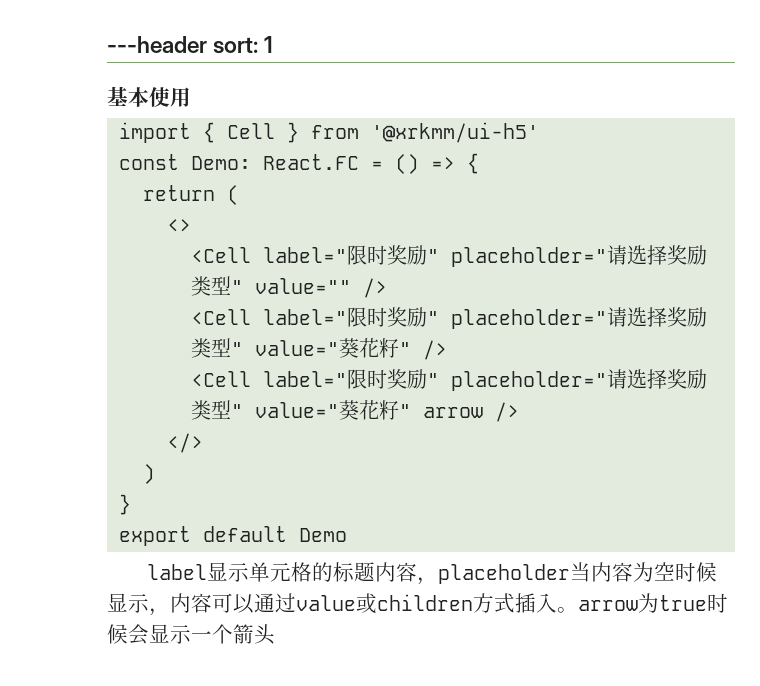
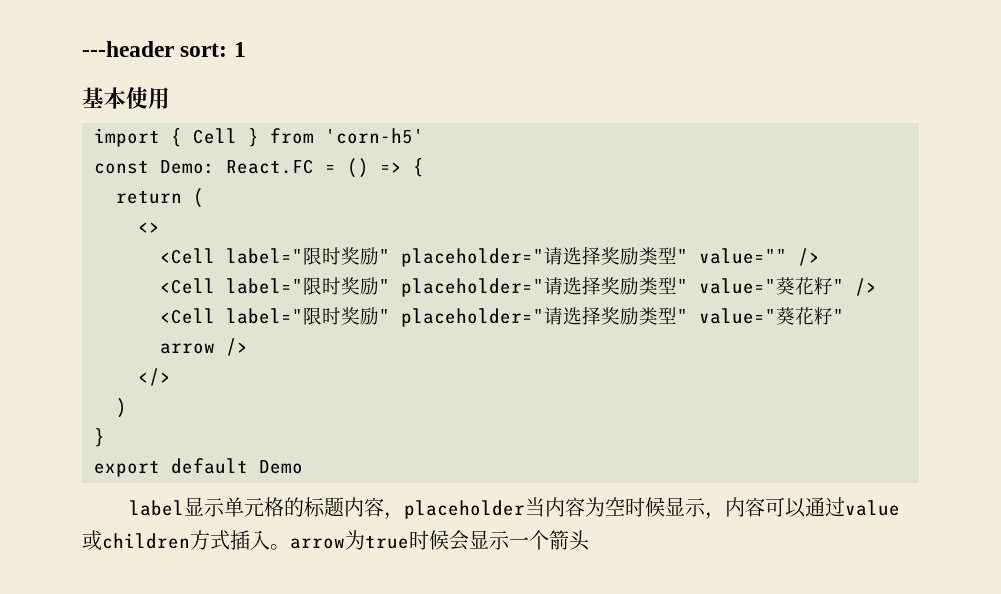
- import { Cell } from '@xrkmm/ui-h5'
+ import { Cell } from 'corn-h5'

